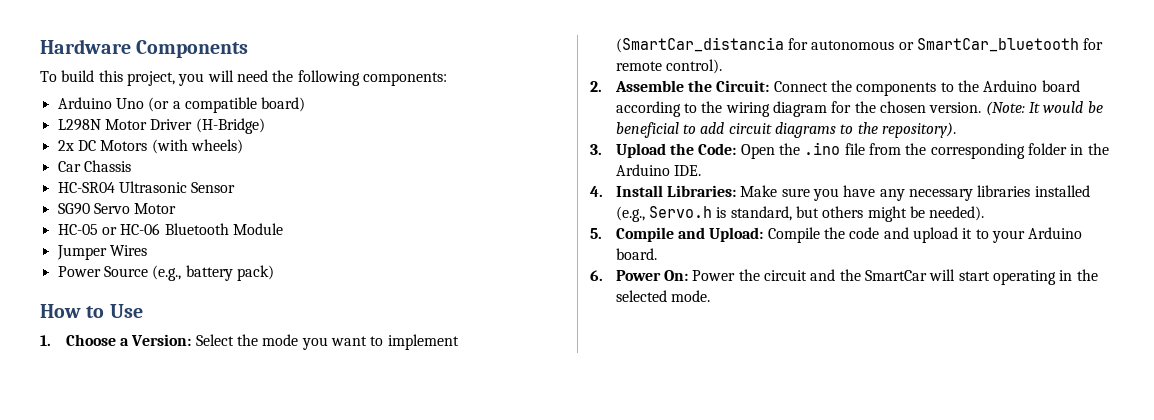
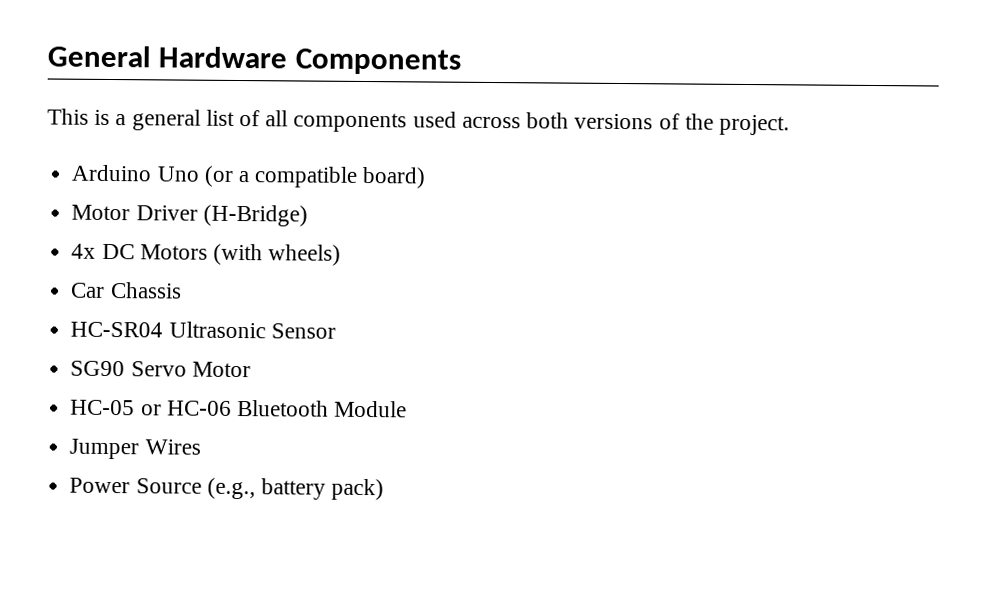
- Hardware Components
+ General Hardware Components
- To build this project, you will need the following components:
+ This is a general list of all components used across both versions of the project.
- L298N Motor Driver (H-Bridge)
+ Motor Driver (H-Bridge)
- 2x DC Motors (with wheels)
+ 4x DC Motors (with wheels)
- How to Use
- 1. Choose a Version: Select the mode you want to implement (SmartCar_distancia for autonomous or SmartCar_bluetooth for remote control).
- 2. Assemble the Circuit: Connect the components to the Arduino board according to the wiring diagram for the chosen version. (Note: It would be beneficial to add circuit diagrams to the repository).
- 3. Upload the Code: Open the .ino file from the corresponding folder in the Arduino IDE.
- 4. Install Libraries: Make sure you have any necessary libraries installed (e.g., Servo.h is standard, but others might be needed).
- 5. Compile and Upload: Compile the code and upload it to your Arduino board.
- 6. Power On: Power the circuit and the SmartCar will start operating in the selected mode.

